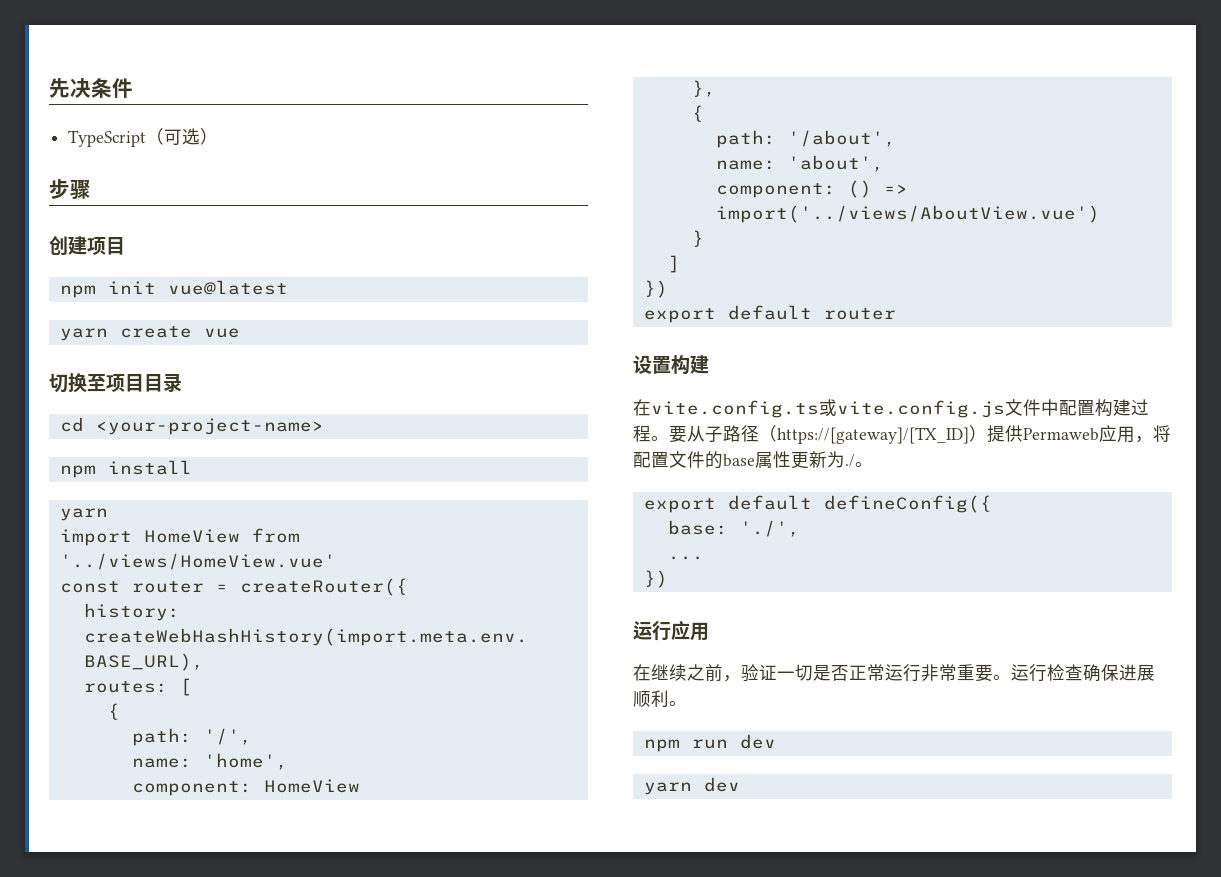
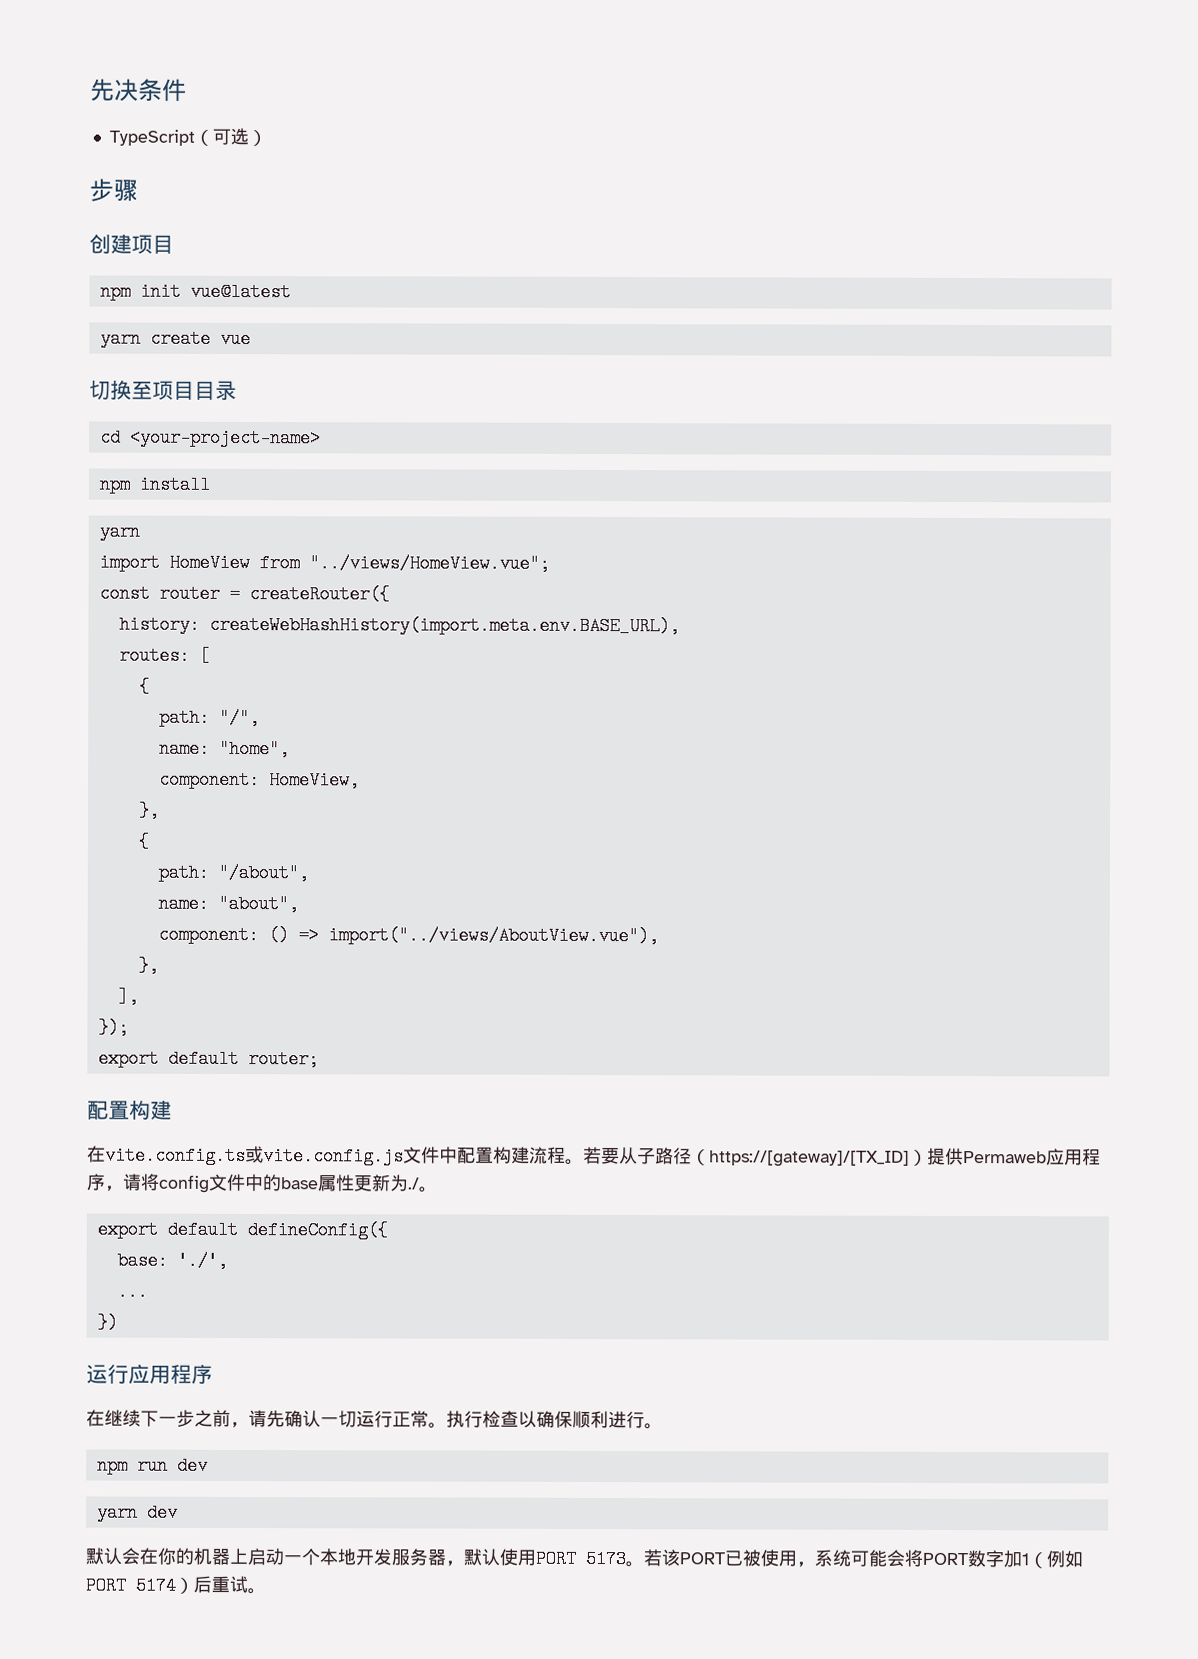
- import HomeView from '../views/HomeView.vue'
+ import HomeView from "../views/HomeView.vue";
- path: '/',
- name: 'home',
- component: HomeView
+ path: "/",
+ name: "home",
+ component: HomeView,
- path: '/about',
- name: 'about',
+ path: "/about",
+ name: "about",
- component: () => import('../views/AboutView.vue')
- }
- ]
- })
- export default router
- 设置构建
+ component: () => import("../views/AboutView.vue"),
+ },
+ ],
+ });
+ export default router;
+ 配置构建
- 在vite.config.ts或vite.config.js文件中配置构建过程。要从子路径（https://[gateway]/[TX_ID]）提供Permaweb应用，将配置文件的base属性更新为./。
+ 在vite.config.ts或vite.config.js文件中配置构建流程。若要从子路径（https://[gateway]/[TX_ID]）提供Permaweb应用程序，请将config文件中的base属性更新为./。
- 运行应用
+ 运行应用程序
- 在继续之前，验证一切是否正常运行非常重要。运行检查确保进展顺利。
+ 在继续下一步之前，请先确认一切运行正常。执行检查以确保顺利进行。
+ 默认会在你的机器上启动一个本地开发服务器，默认使用PORT 5173。若该PORT已被使用，系统可能会将PORT数字加1（例如PORT 5174）后重试。

